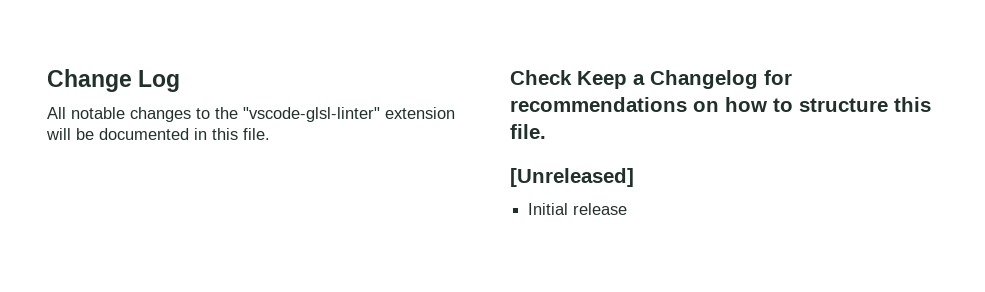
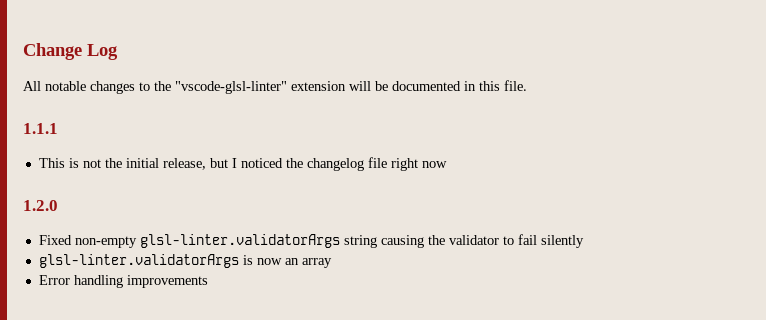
- Check Keep a Changelog for recommendations on how to structure this file.
- [Unreleased]
- Initial release
+ 1.1.1
+ This is not the initial release, but I noticed the changelog file right now
+ 1.2.0
+ Fixed non-empty glsl-linter.validatorArgs string causing the validator to fail silently
+ glsl-linter.validatorArgs is now an array
+ Error handling improvements

